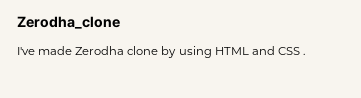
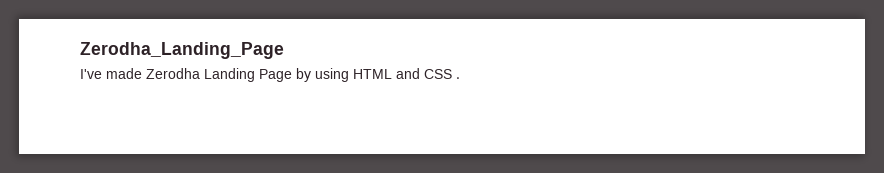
- Zerodha_clone
+ Zerodha_Landing_Page
- I've made Zerodha clone by using HTML and CSS .
+ I've made Zerodha Landing Page by using HTML and CSS .

